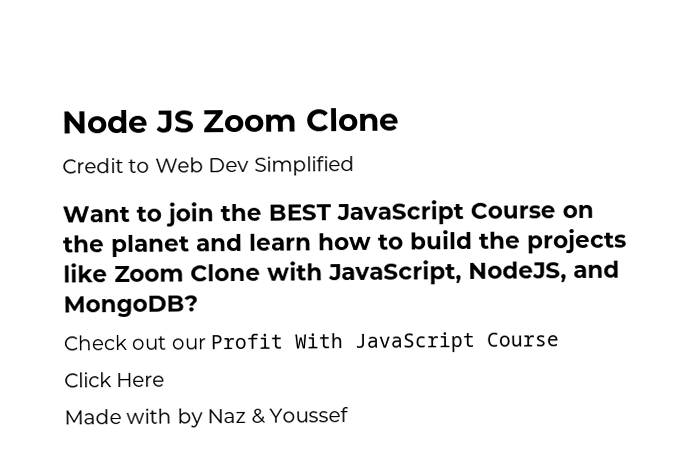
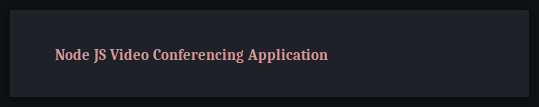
- Node JS Zoom Clone
- Credit to Web Dev Simplified
- Want to join the BEST JavaScript Course on the planet and learn how to build the projects like Zoom Clone with JavaScript, NodeJS, and MongoDB?
- Check out our Profit With JavaScript Course
- Click Here
- Made with by Naz & Youssef
+ Node JS Video Conferencing Application

